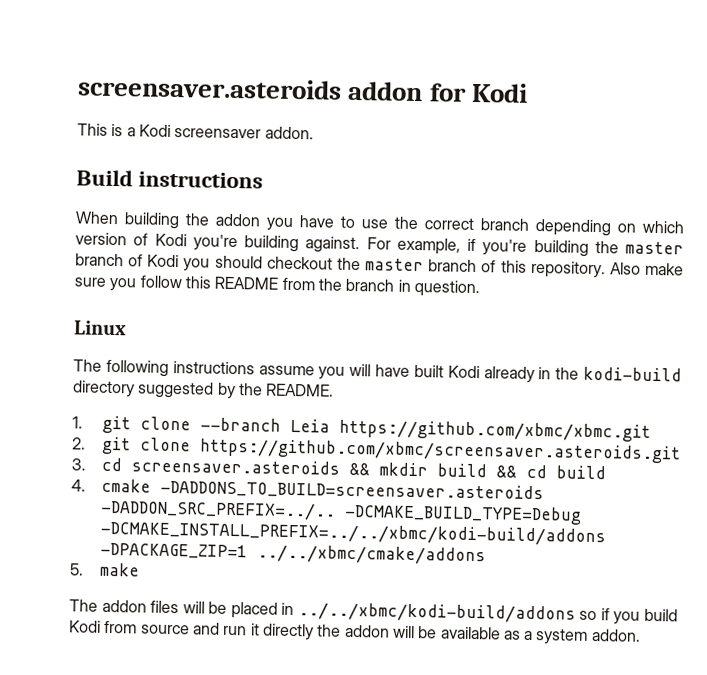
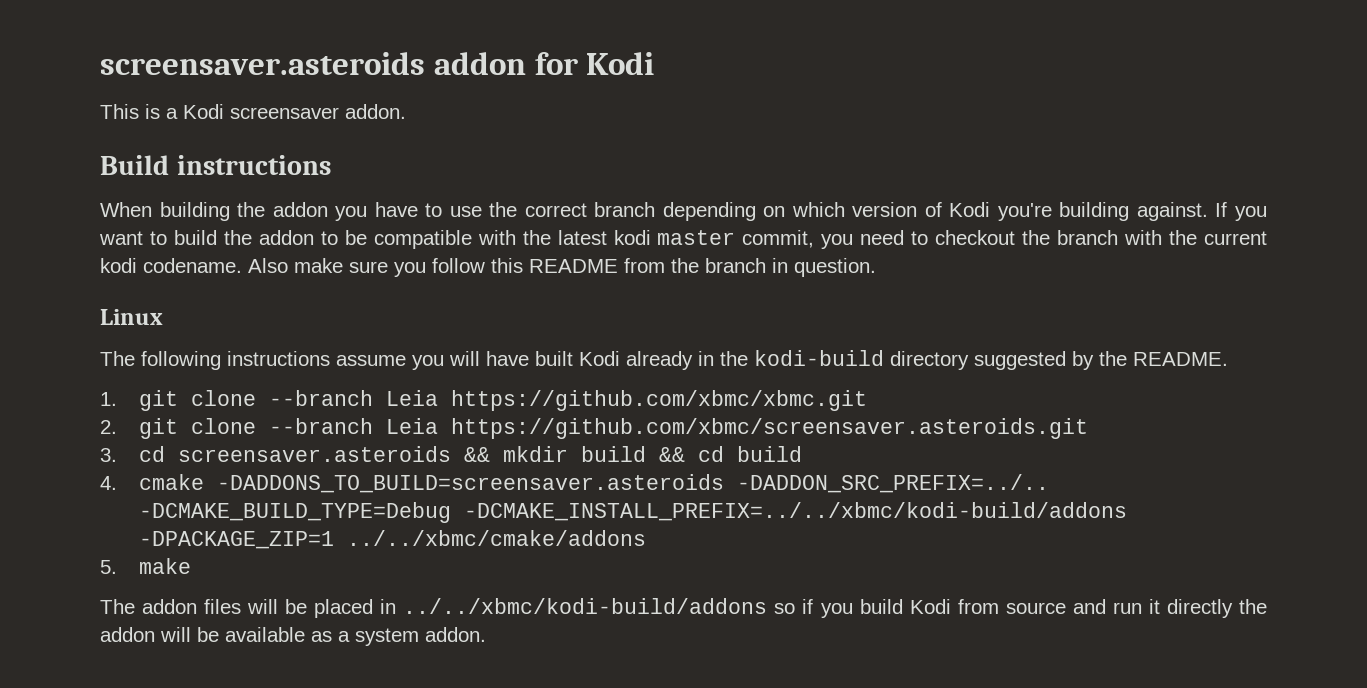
- For example, if you're building the master branch of Kodi you should checkout the master branch of this repository.
+ If you want to build the addon to be compatible with the latest kodi master commit, you need to checkout the branch with the current kodi codename.
- 2. git clone https://github.com/xbmc/screensaver.asteroids.git
+ 2. git clone --branch Leia https://github.com/xbmc/screensaver.asteroids.git

